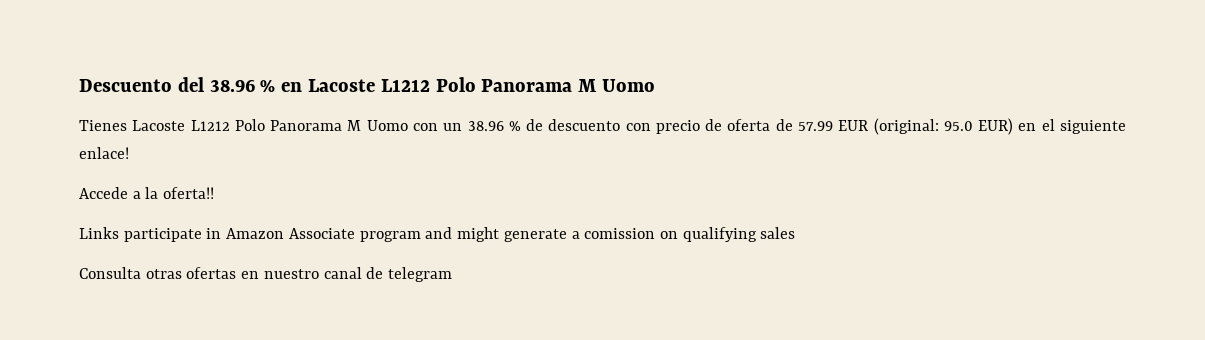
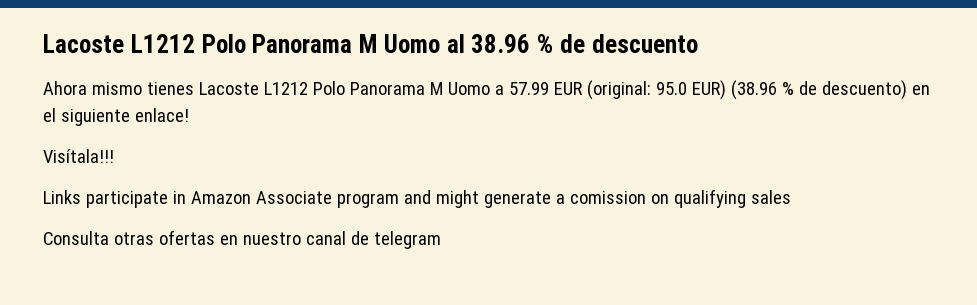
- Descuento del 38.96 % en Lacoste L1212 Polo Panorama M Uomo
- Tienes Lacoste L1212 Polo Panorama M Uomo con un 38.96 % de descuento con precio de oferta de 57.99 EUR (original: 95.0 EUR) en el siguiente enlace!
+ Lacoste L1212 Polo Panorama M Uomo al 38.96 % de descuento
+ Ahora mismo tienes Lacoste L1212 Polo Panorama M Uomo a 57.99 EUR (original: 95.0 EUR) (38.96 % de descuento) en el siguiente enlace!
- Accede a la oferta!!
+ Visítala!!!

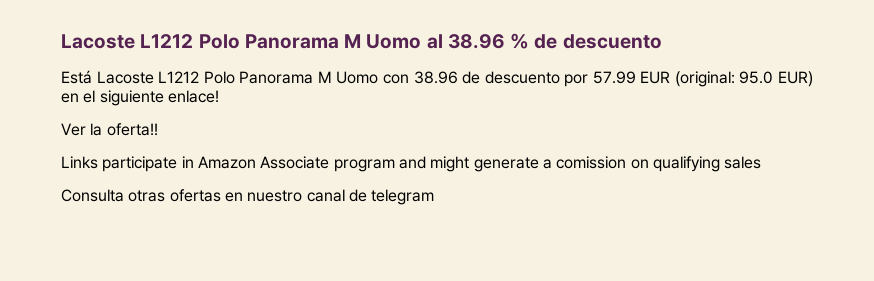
- Ahora mismo tienes Lacoste L1212 Polo Panorama M Uomo a 57.99 EUR (original: 95.0 EUR) (38.96 % de descuento) en el siguiente enlace!
+ Está Lacoste L1212 Polo Panorama M Uomo con 38.96 de descuento por 57.99 EUR (original: 95.0 EUR) en el siguiente enlace!
- Visítala!!!
+ Ver la oferta!!

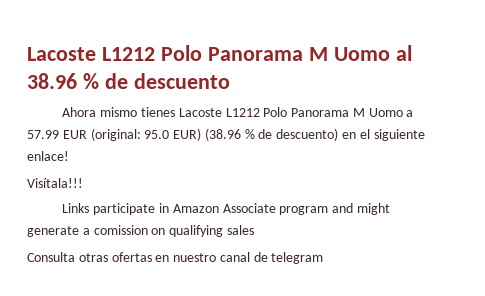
- Está Lacoste L1212 Polo Panorama M Uomo con 38.96 de descuento por 57.99 EUR (original: 95.0 EUR) en el siguiente enlace!
+ Ahora mismo tienes Lacoste L1212 Polo Panorama M Uomo a 57.99 EUR (original: 95.0 EUR) (38.96 % de descuento) en el siguiente enlace!
- Ver la oferta!!
+ Visítala!!!

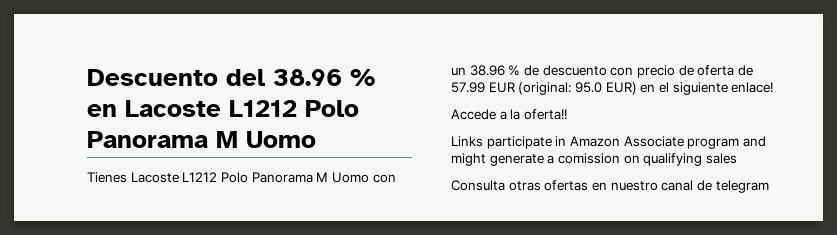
- Lacoste L1212 Polo Panorama M Uomo al 38.96 % de descuento
- Ahora mismo tienes Lacoste L1212 Polo Panorama M Uomo a 57.99 EUR (original: 95.0 EUR) (38.96 % de descuento) en el siguiente enlace!
+ Descuento del 38.96 % en Lacoste L1212 Polo Panorama M Uomo
+ Tienes Lacoste L1212 Polo Panorama M Uomo con un 38.96 % de descuento con precio de oferta de 57.99 EUR (original: 95.0 EUR) en el siguiente enlace!
- Visítala!!!
+ Accede a la oferta!!

